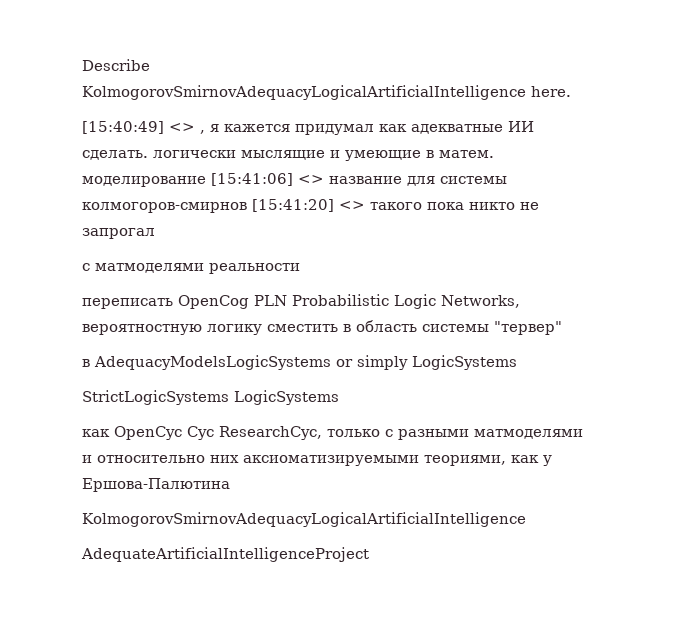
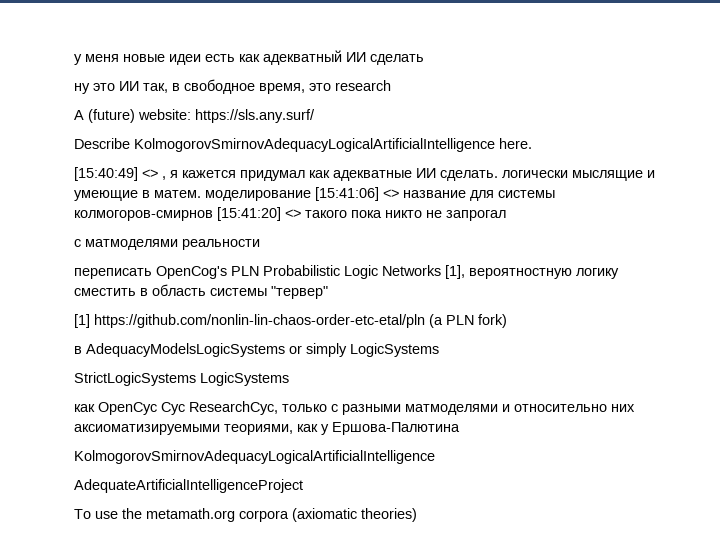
+ у меня новые идеи есть как адекватный ИИ сделать
+ ну это ИИ так, в свободное время, это research
+ A (future) website: https://sls.any.surf/
- переписать OpenCog PLN Probabilistic Logic Networks, вероятностную логику сместить в область системы "тервер"
+ переписать OpenCog's PLN Probabilistic Logic Networks [1], вероятностную логику сместить в область системы "тервер"
+ [1] https://github.com/nonlin-lin-chaos-order-etc-etal/pln (a PLN fork)
+ To use the metamath.org corpora (axiomatic theories)

